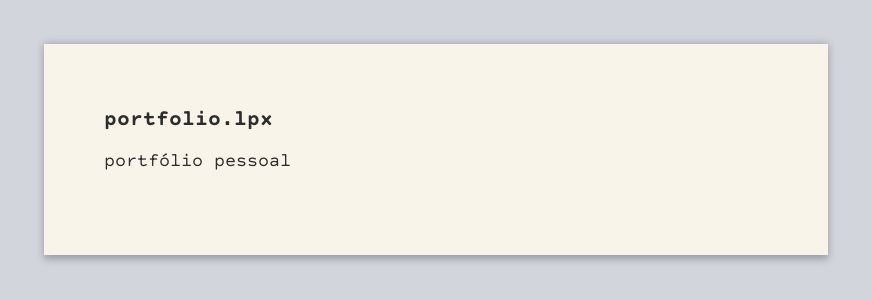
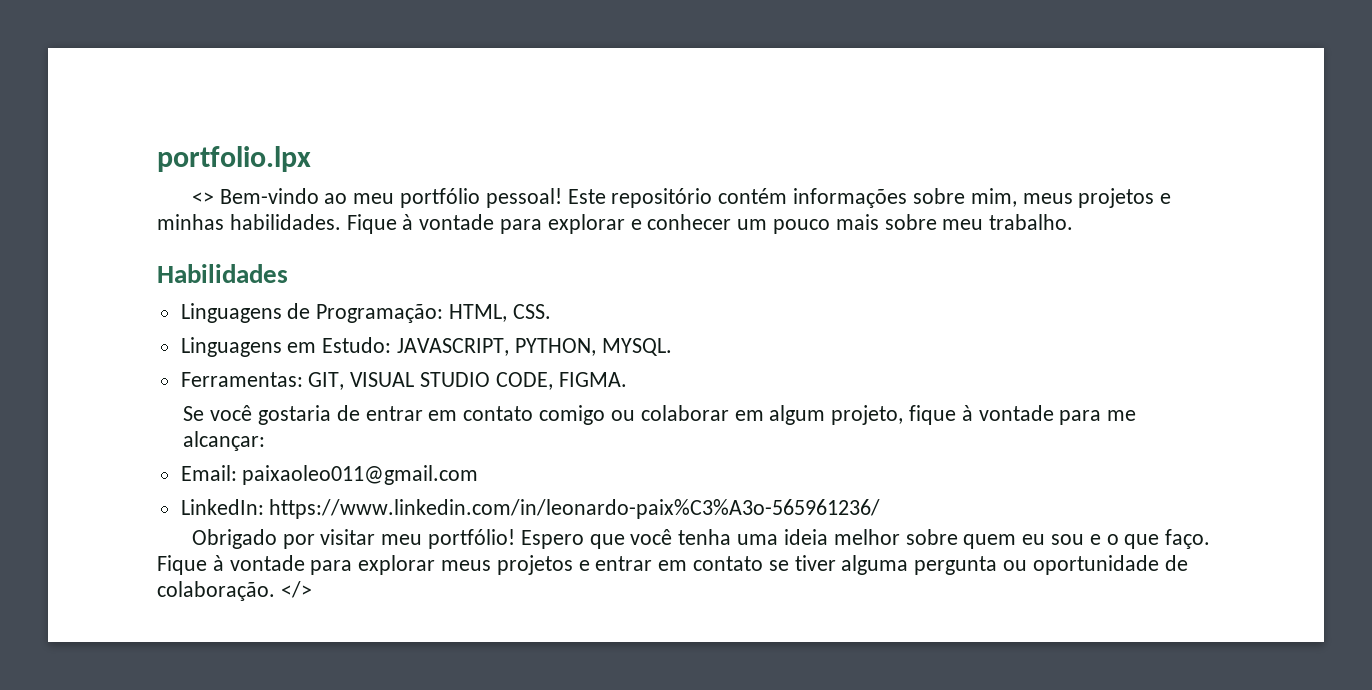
- portfólio pessoal
+ <> Bem-vindo ao meu portfólio pessoal! Este repositório contém informações sobre mim, meus projetos e minhas habilidades. Fique à vontade para explorar e conhecer um pouco mais sobre meu trabalho.
+ Habilidades
+ Linguagens de Programação: HTML, CSS.
+ Linguagens em Estudo: JAVASCRIPT, PYTHON, MYSQL.
+ Ferramentas: GIT, VISUAL STUDIO CODE, FIGMA.
+ Se você gostaria de entrar em contato comigo ou colaborar em algum projeto, fique à vontade para me alcançar:
+ Email: paixaoleo011@gmail.com
+ LinkedIn: https://www.linkedin.com/in/leonardo-paix%C3%A3o-565961236/
+ Obrigado por visitar meu portfólio! Espero que você tenha uma ideia melhor sobre quem eu sou e o que faço. Fique à vontade para explorar meus projetos e entrar em contato se tiver alguma pergunta ou oportunidade de colaboração. </>

